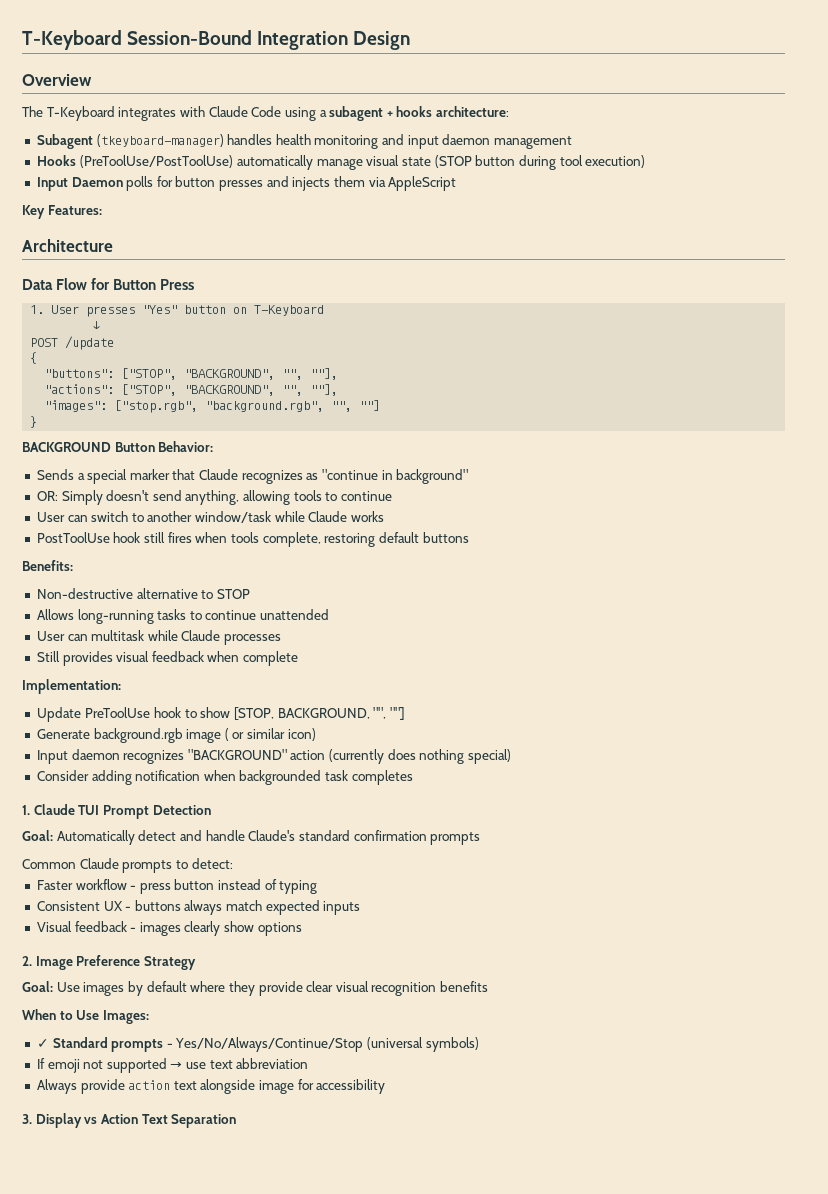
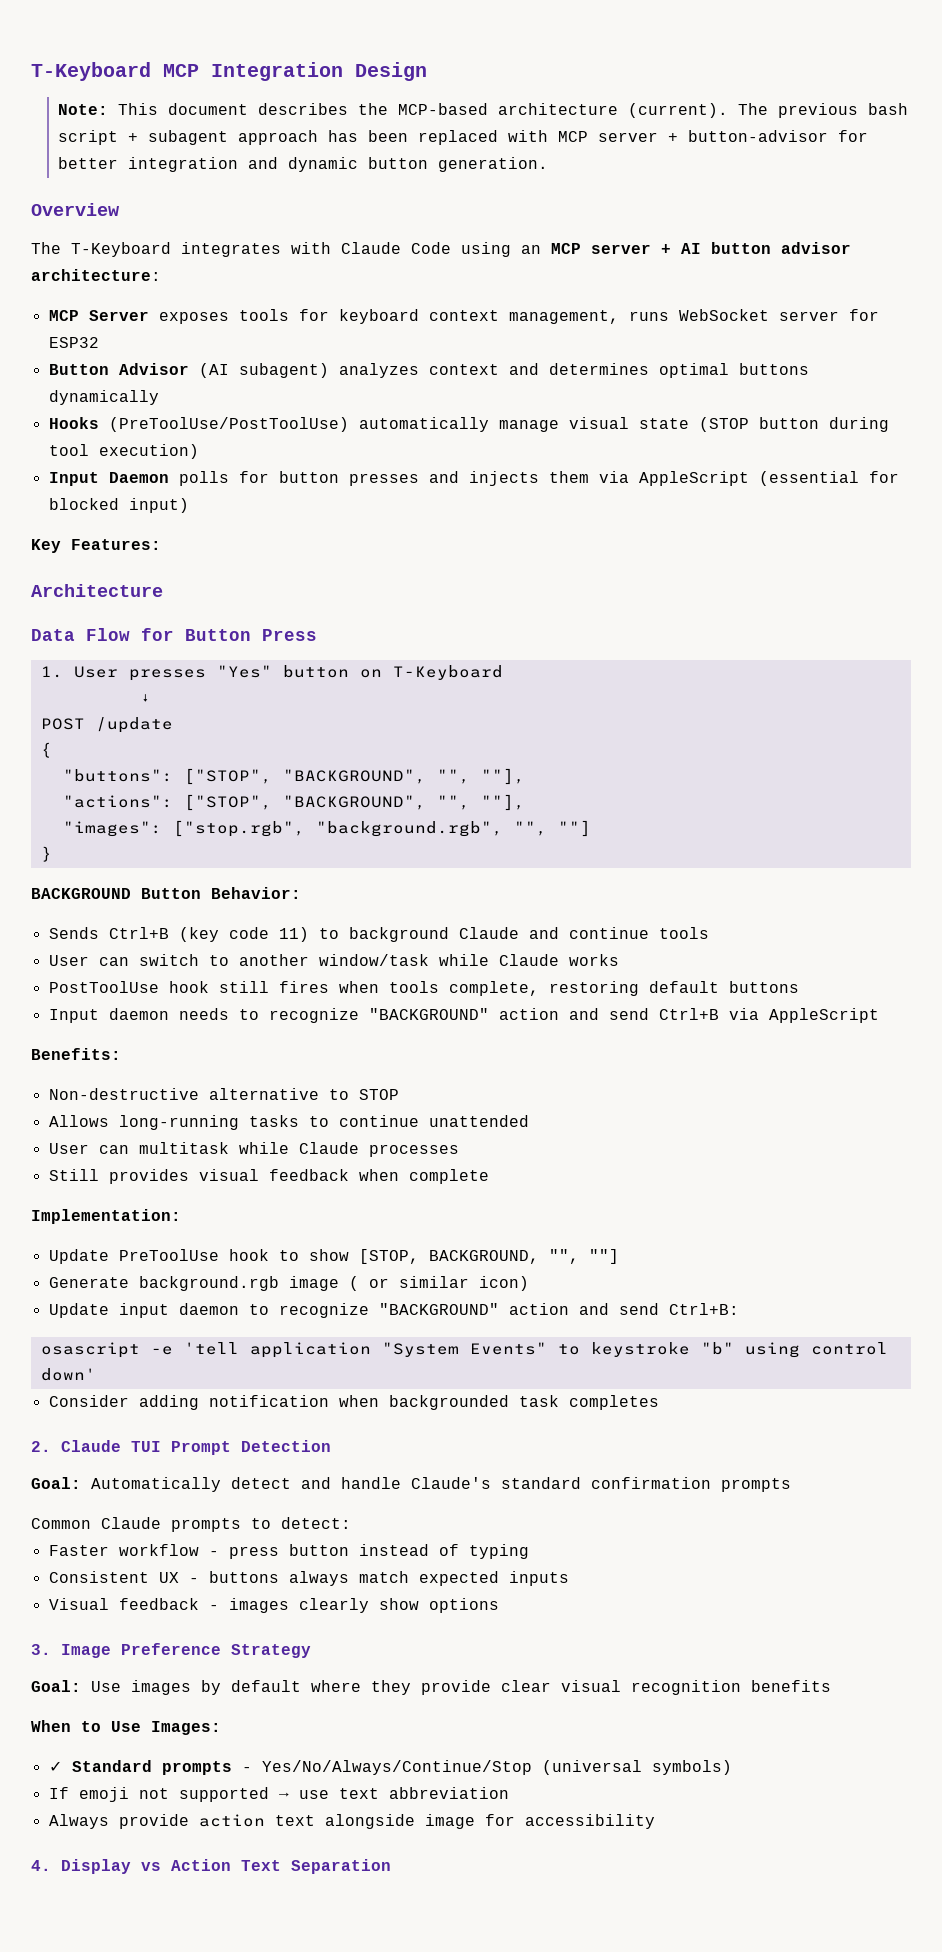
- T-Keyboard Session-Bound Integration Design
+ T-Keyboard MCP Integration Design
+ Note: This document describes the MCP-based architecture (current). The previous bash script + subagent approach has been replaced with MCP server + button-advisor for better integration and dynamic button generation.
- The T-Keyboard integrates with Claude Code using a subagent + hooks architecture:
- Subagent (tkeyboard-manager) handles health monitoring and input daemon management
+ The T-Keyboard integrates with Claude Code using an MCP server + AI button advisor architecture:
+ MCP Server exposes tools for keyboard context management, runs WebSocket server for ESP32
+ Button Advisor (AI subagent) analyzes context and determines optimal buttons dynamically
- Input Daemon polls for button presses and injects them via AppleScript
+ Input Daemon polls for button presses and injects them via AppleScript (essential for blocked input)
- Sends a special marker that Claude recognizes as "continue in background"
- OR: Simply doesn't send anything, allowing tools to continue
+ Sends Ctrl+B (key code 11) to background Claude and continue tools
+ Input daemon needs to recognize "BACKGROUND" action and send Ctrl+B via AppleScript
- Input daemon recognizes "BACKGROUND" action (currently does nothing special)
+ Update input daemon to recognize "BACKGROUND" action and send Ctrl+B:
+ osascript -e 'tell application "System Events" to keystroke "b" using control down'
- 1. Claude TUI Prompt Detection
+ 2. Claude TUI Prompt Detection
- 2. Image Preference Strategy
+ 3. Image Preference Strategy
- 3. Display vs Action Text Separation
+ 4. Display vs Action Text Separation

